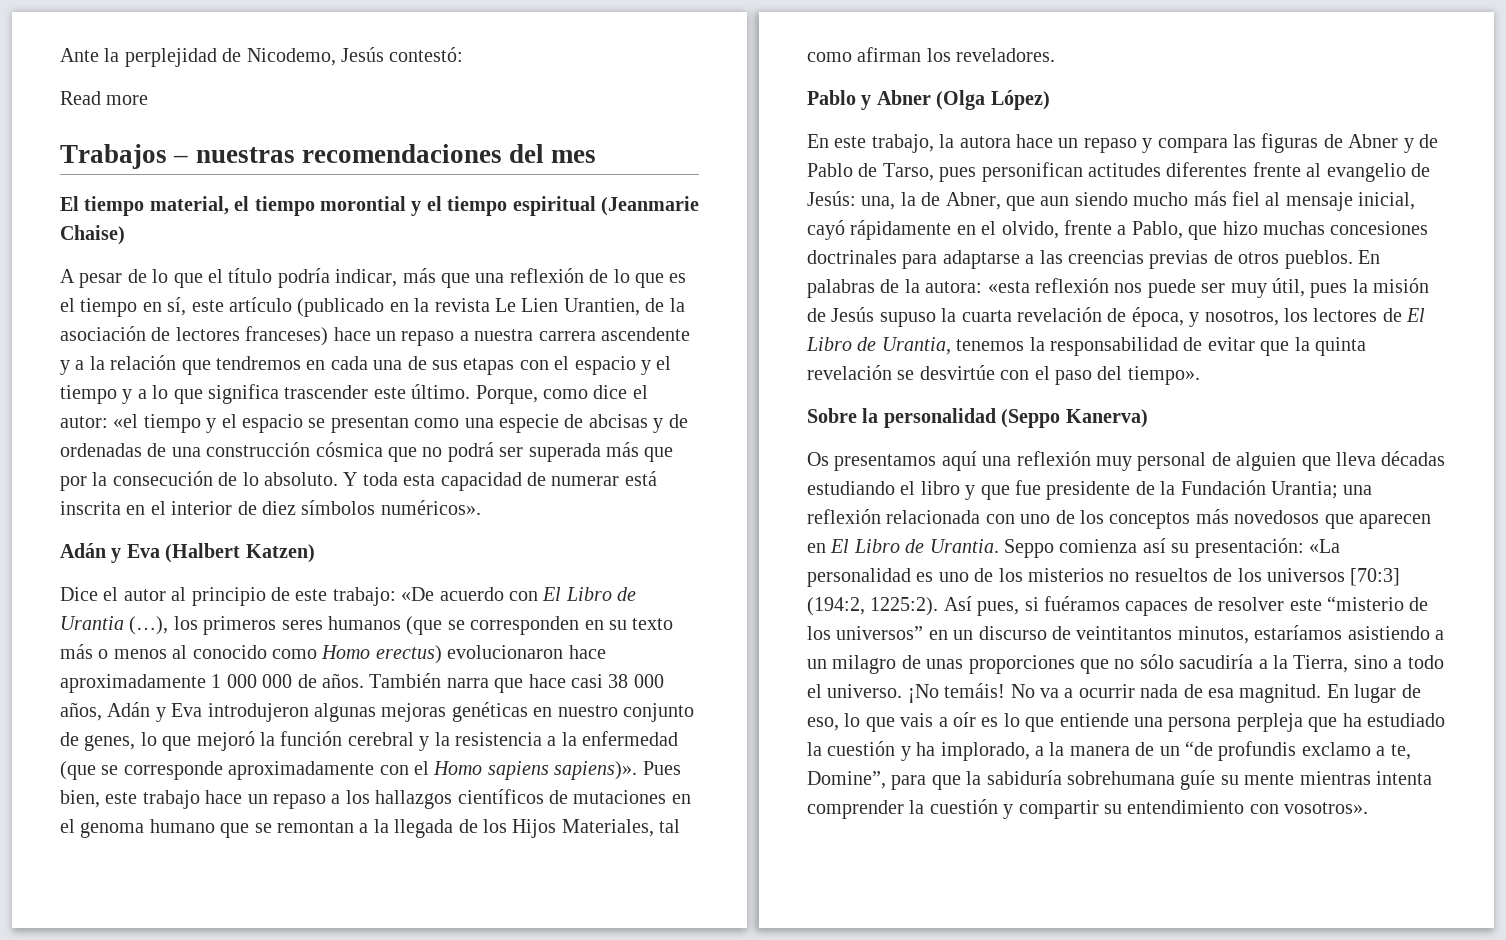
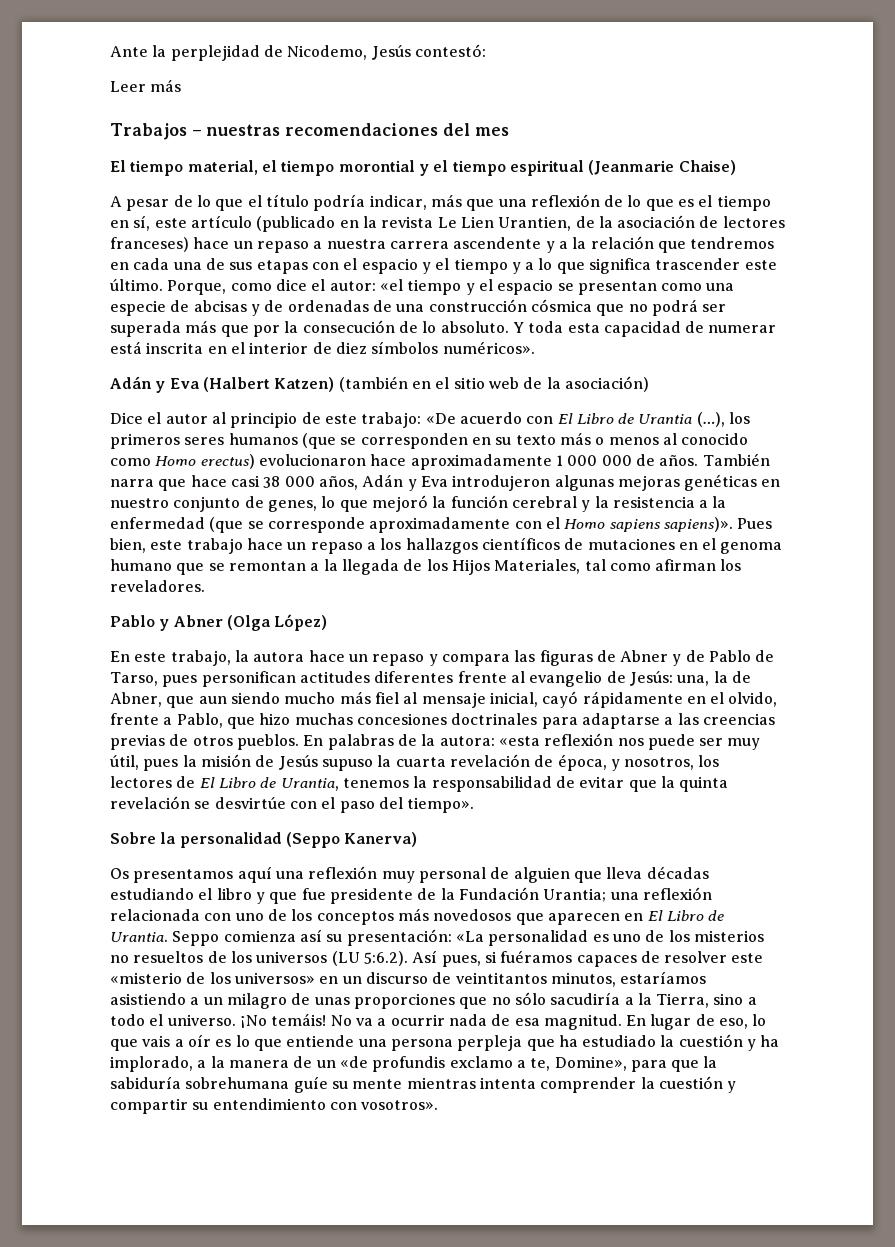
- Read more
+ Leer más
- Adán y Eva (Halbert Katzen)
+ Adán y Eva (Halbert Katzen) (también en el sitio web de la asociación)
- Seppo comienza así su presentación: «La personalidad es uno de los misterios no resueltos de los universos [70:3] (194:2, 1225:2). Así pues, si fuéramos capaces de resolver este “misterio de los universos” en un discurso de veintitantos minutos, estaríamos asistiendo a un milagro de unas proporciones que no sólo sacudiría a la Tierra, sino a todo el universo.
+ Seppo comienza así su presentación: «La personalidad es uno de los misterios no resueltos de los universos (LU 5:6.2). Así pues, si fuéramos capaces de resolver este «misterio de los universos» en un discurso de veintitantos minutos, estaríamos asistiendo a un milagro de unas proporciones que no sólo sacudiría a la Tierra, sino a todo el universo.
- En lugar de eso, lo que vais a oír es lo que entiende una persona perpleja que ha estudiado la cuestión y ha implorado, a la manera de un “de profundis exclamo a te, Domine”, para que la sabiduría sobrehumana guíe su mente mientras intenta comprender la cuestión y compartir su entendimiento con vosotros».
+ En lugar de eso, lo que vais a oír es lo que entiende una persona perpleja que ha estudiado la cuestión y ha implorado, a la manera de un «de profundis exclamo a te, Domine», para que la sabiduría sobrehumana guíe su mente mientras intenta comprender la cuestión y compartir su entendimiento con vosotros».

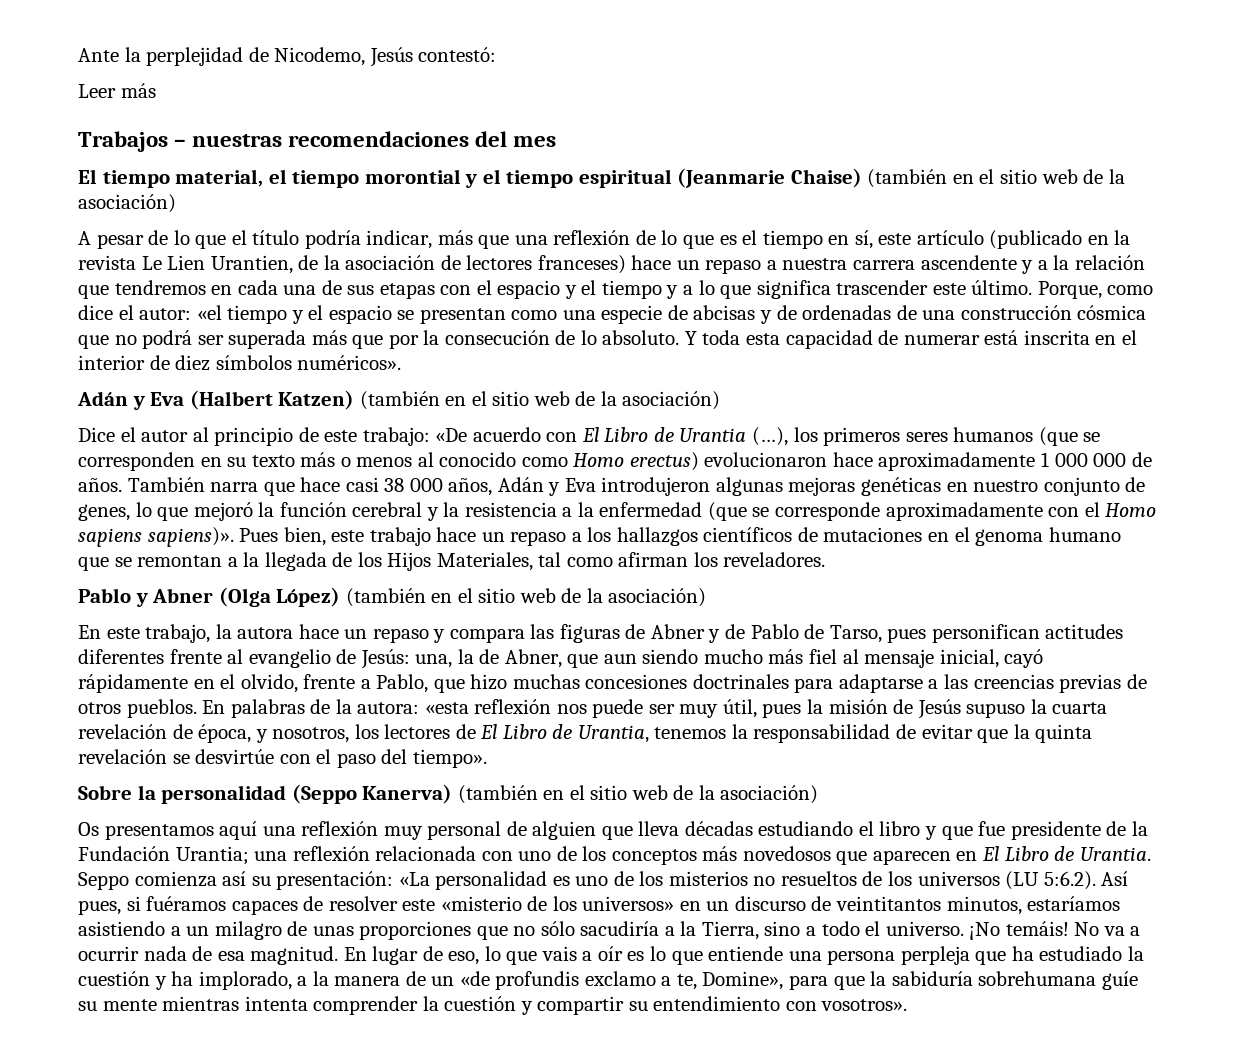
- El tiempo material, el tiempo morontial y el tiempo espiritual (Jeanmarie Chaise)
+ El tiempo material, el tiempo morontial y el tiempo espiritual (Jeanmarie Chaise) (también en el sitio web de la asociación)
- Pablo y Abner (Olga López)
+ Pablo y Abner (Olga López) (también en el sitio web de la asociación)
- Sobre la personalidad (Seppo Kanerva)
+ Sobre la personalidad (Seppo Kanerva) (también en el sitio web de la asociación)

